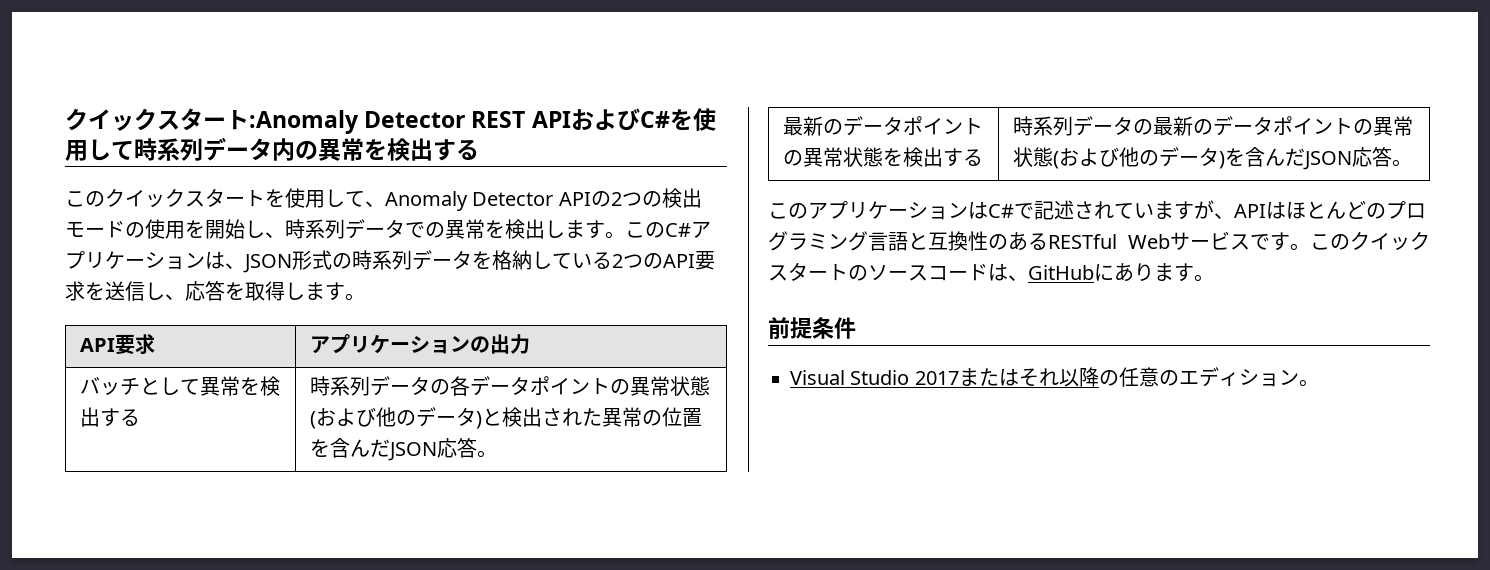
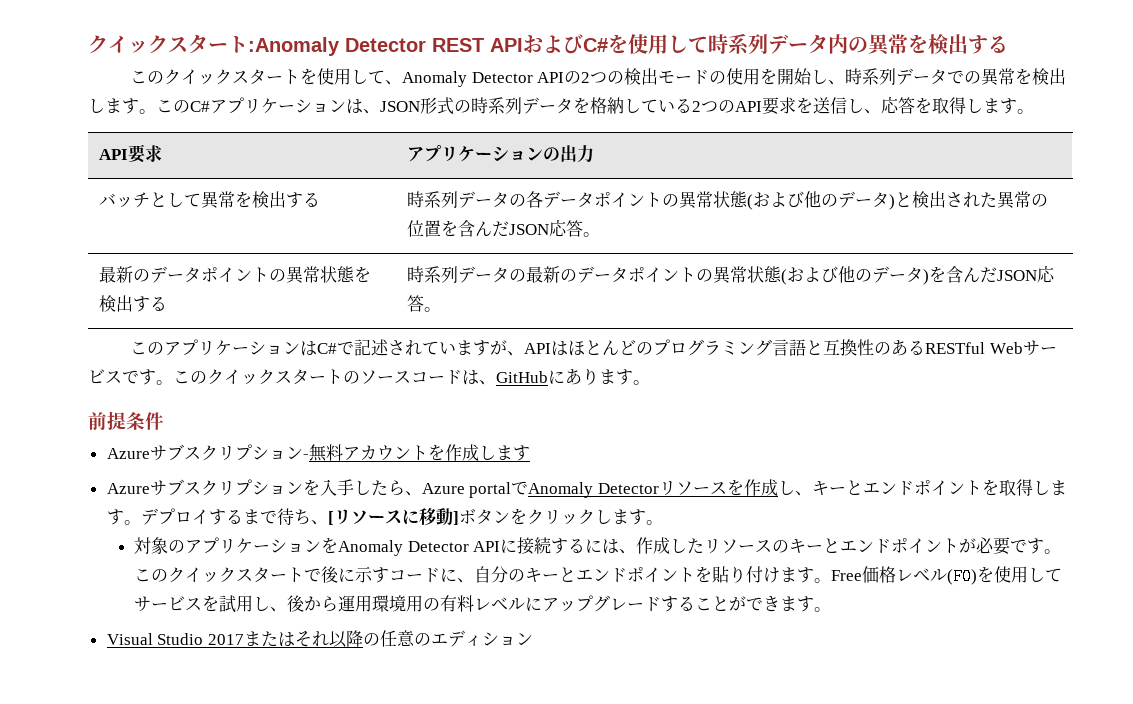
+ Azureサブスクリプション-無料アカウントを作成します
+ Azureサブスクリプションを入手したら、Azure portalでAnomaly Detectorリソースを作成し、キーとエンドポイントを取得します。デプロイするまで待ち、[リソースに移動]ボタンをクリックします。
+ 対象のアプリケーションをAnomaly Detector APIに接続するには、作成したリソースのキーとエンドポイントが必要です。このクイックスタートで後に示すコードに、自分のキーとエンドポイントを貼り付けます。Free価格レベル(F0)を使用してサービスを試用し、後から運用環境用の有料レベルにアップグレードすることができます。
- Visual Studio 2017またはそれ以降の任意のエディション。
+ Visual Studio 2017またはそれ以降の任意のエディション

